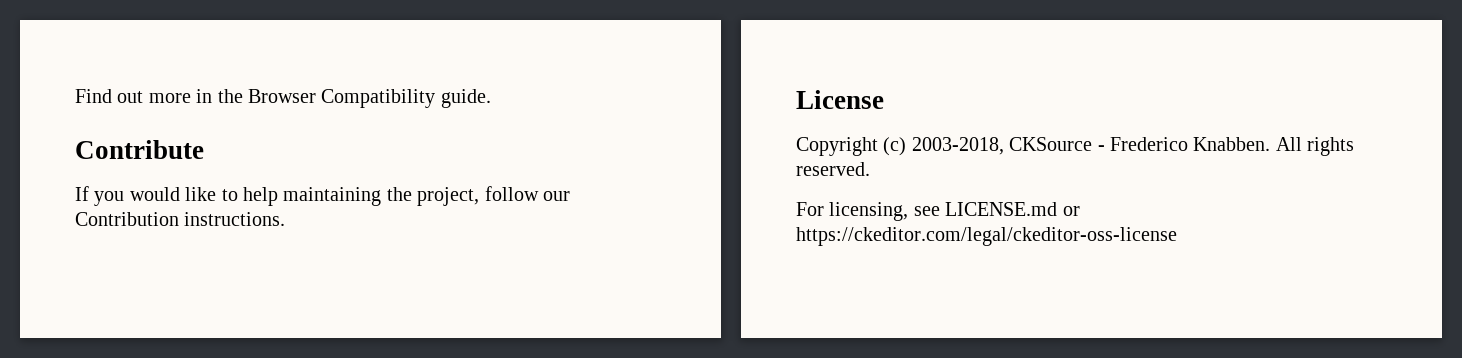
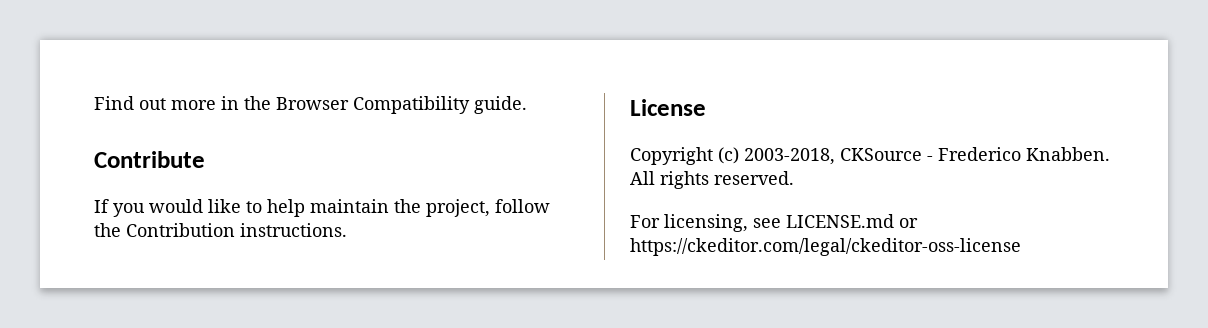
- If you would like to help maintaining the project, follow our Contribution instructions.
+ If you would like to help maintain the project, follow the Contribution instructions.

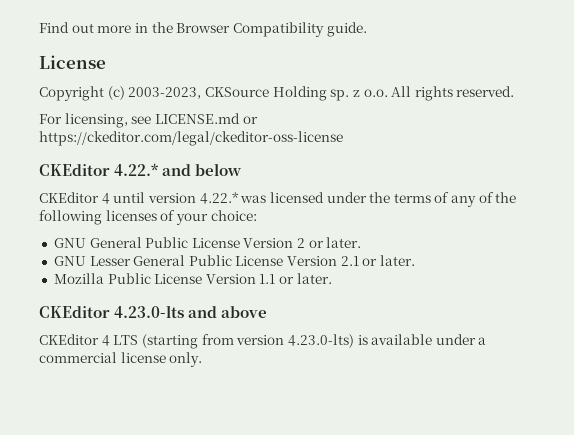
  Find out more in the Browser Compatibility guide.
- Contribute
- If you would like to help maintain the project, follow the Contribution instructions.
  License
- Copyright (c) 2003-2018, CKSource - Frederico Knabben. All rights reserved.
+ Copyright (c) 2003-2023, CKSource Holding sp. z o.o. All rights reserved.
+ CKEditor 4.22.* and below
+ CKEditor 4 until version 4.22.* was licensed under the terms of any of the following licenses of your choice:
+ GNU General Public License Version 2 or later.
+ GNU Lesser General Public License Version 2.1 or later.
+ Mozilla Public License Version 1.1 or later.
+ CKEditor 4.23.0-lts and above
+ CKEditor 4 LTS (starting from version 4.23.0-lts) is available under a commercial license only.

